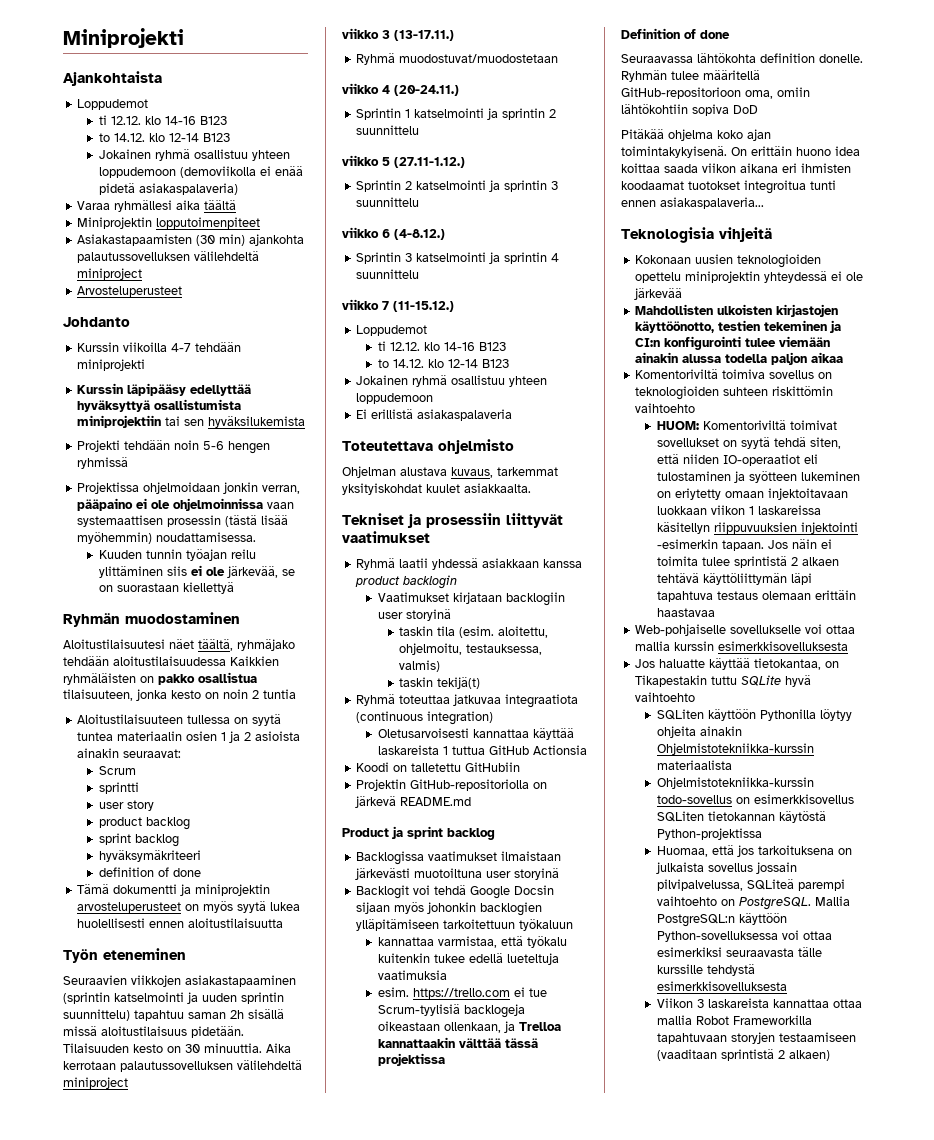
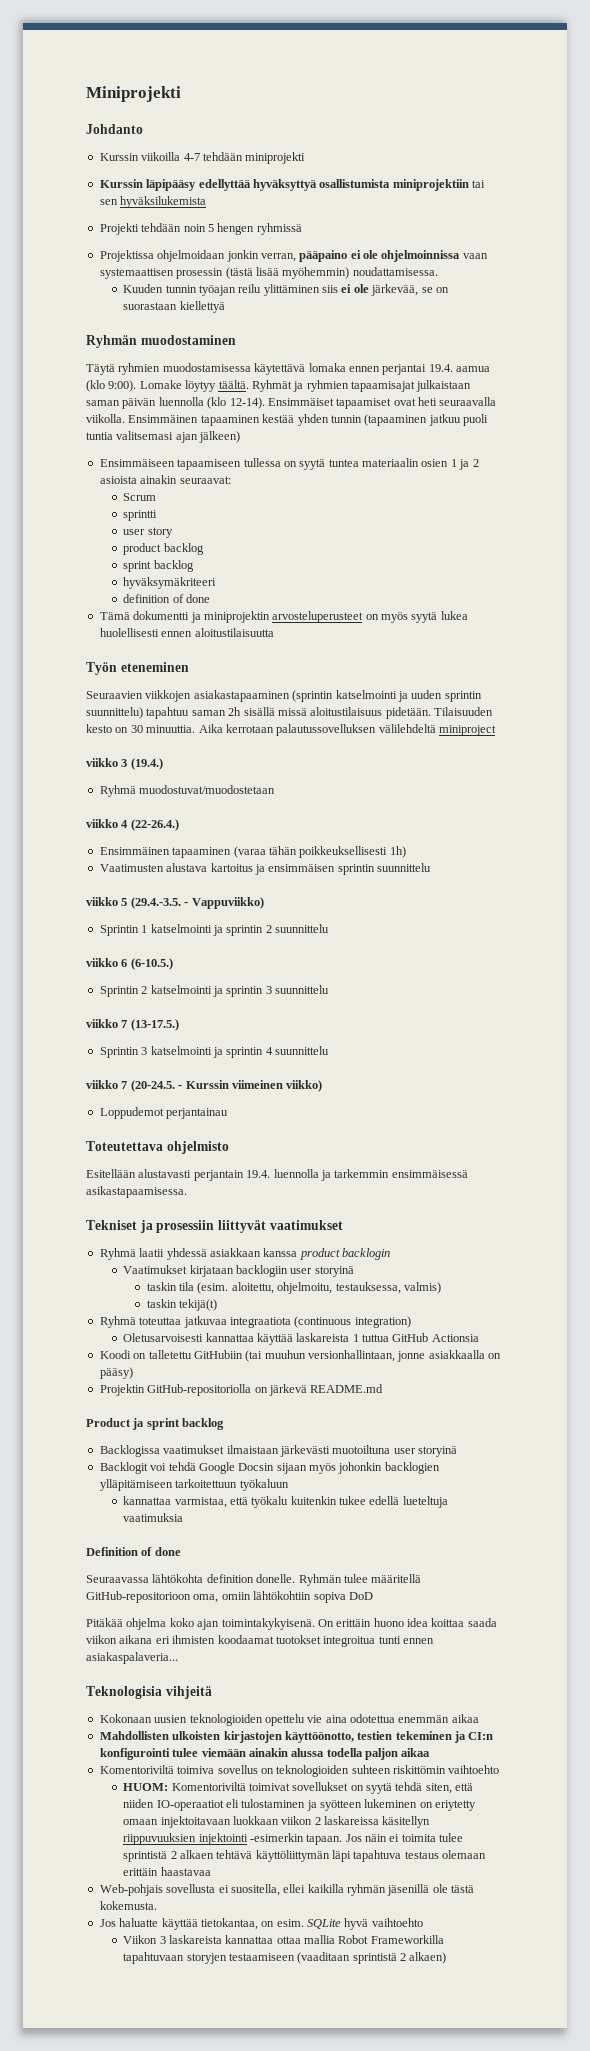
- Ajankohtaista
- Loppudemot
- ti 12.12. klo 14-16 B123
- to 14.12. klo 12-14 B123
- Jokainen ryhmä osallistuu yhteen loppudemoon (demoviikolla ei enää pidetä asiakaspalaveria)
- Varaa ryhmällesi aika täältä
- Miniprojektin lopputoimenpiteet
- Asiakastapaamisten (30 min) ajankohta palautussovelluksen välilehdeltä miniproject
- Arvosteluperusteet
- Projekti tehdään noin 5-6 hengen ryhmissä
+ Projekti tehdään noin 5 hengen ryhmissä
- Aloitustilaisuutesi näet täältä, ryhmäjako tehdään aloitustilaisuudessa Kaikkien ryhmäläisten on pakko osallistua tilaisuuteen, jonka kesto on noin 2 tuntia
- Aloitustilaisuuteen tullessa on syytä tuntea materiaalin osien 1 ja 2 asioista ainakin seuraavat:
+ Täytä ryhmien muodostamisessa käytettävä lomaka ennen perjantai 19.4. aamua (klo 9:00). Lomake löytyy täältä. Ryhmät ja ryhmien tapaamisajat julkaistaan saman päivän luennolla (klo 12-14). Ensimmäiset tapaamiset ovat heti seuraavalla viikolla. Ensimmäinen tapaaminen kestää yhden tunnin (tapaaminen jatkuu puoli tuntia valitsemasi ajan jälkeen)
+ Ensimmäiseen tapaamiseen tullessa on syytä tuntea materiaalin osien 1 ja 2 asioista ainakin seuraavat:
- viikko 3 (13-17.11.)
+ viikko 3 (19.4.)
- viikko 4 (20-24.11.)
+ viikko 4 (22-26.4.)
+ Ensimmäinen tapaaminen (varaa tähän poikkeuksellisesti 1h)
+ Vaatimusten alustava kartoitus ja ensimmäisen sprintin suunnittelu
+ viikko 5 (29.4.-3.5. - Vappuviikko)
- viikko 5 (27.11-1.12.)
+ viikko 6 (6-10.5.)
- viikko 6 (4-8.12.)
+ viikko 7 (13-17.5.)
- viikko 7 (11-15.12.)
- Loppudemot
- ti 12.12. klo 14-16 B123
- to 14.12. klo 12-14 B123
- Jokainen ryhmä osallistuu yhteen loppudemoon
- Ei erillistä asiakaspalaveria
+ viikko 7 (20-24.5. - Kurssin viimeinen viikko)
+ Loppudemot perjantainau
  Toteutettava ohjelmisto
- Ohjelman alustava kuvaus, tarkemmat yksityiskohdat kuulet asiakkaalta.
+ Esitellään alustavasti perjantain 19.4. luennolla ja tarkemmin ensimmäisessä asikastapaamisessa.
- Koodi on talletettu GitHubiin
+ Koodi on talletettu GitHubiin (tai muuhun versionhallintaan, jonne asiakkaalla on pääsy)
- esim. https://trello.com ei tue Scrum-tyylisiä backlogeja oikeastaan ollenkaan, ja Trelloa kannattaakin välttää tässä projektissa
- Kokonaan uusien teknologioiden opettelu miniprojektin yhteydessä ei ole järkevää
+ Kokonaan uusien teknologioiden opettelu vie aina odotettua enemmän aikaa
- HUOM: Komentoriviltä toimivat sovellukset on syytä tehdä siten, että niiden IO-operaatiot eli tulostaminen ja syötteen lukeminen on eriytetty omaan injektoitavaan luokkaan viikon 1 laskareissa käsitellyn riippuvuuksien injektointi -esimerkin tapaan.
+ HUOM: Komentoriviltä toimivat sovellukset on syytä tehdä siten, että niiden IO-operaatiot eli tulostaminen ja syötteen lukeminen on eriytetty omaan injektoitavaan luokkaan viikon 2 laskareissa käsitellyn riippuvuuksien injektointi -esimerkin tapaan.
- Web-pohjaiselle sovellukselle voi ottaa mallia kurssin esimerkkisovelluksesta
+ Web-pohjais sovellusta ei suositella, ellei kaikilla ryhmän jäsenillä ole tästä kokemusta.
- Jos haluatte käyttää tietokantaa, on Tikapestakin tuttu SQLite hyvä vaihtoehto
+ Jos haluatte käyttää tietokantaa, on esim. SQLite hyvä vaihtoehto
- SQLiten käyttöön Pythonilla löytyy ohjeita ainakin Ohjelmistotekniikka-kurssin materiaalista
- Ohjelmistotekniikka-kurssin todo-sovellus on esimerkkisovellus SQLiten tietokannan käytöstä Python-projektissa
- Huomaa, että jos tarkoituksena on julkaista sovellus jossain pilvipalvelussa, SQLiteä parempi vaihtoehto on PostgreSQL. Mallia PostgreSQL:n käyttöön Python-sovelluksessa voi ottaa esimerkiksi seuraavasta tälle kurssille tehdystä esimerkkisovelluksesta

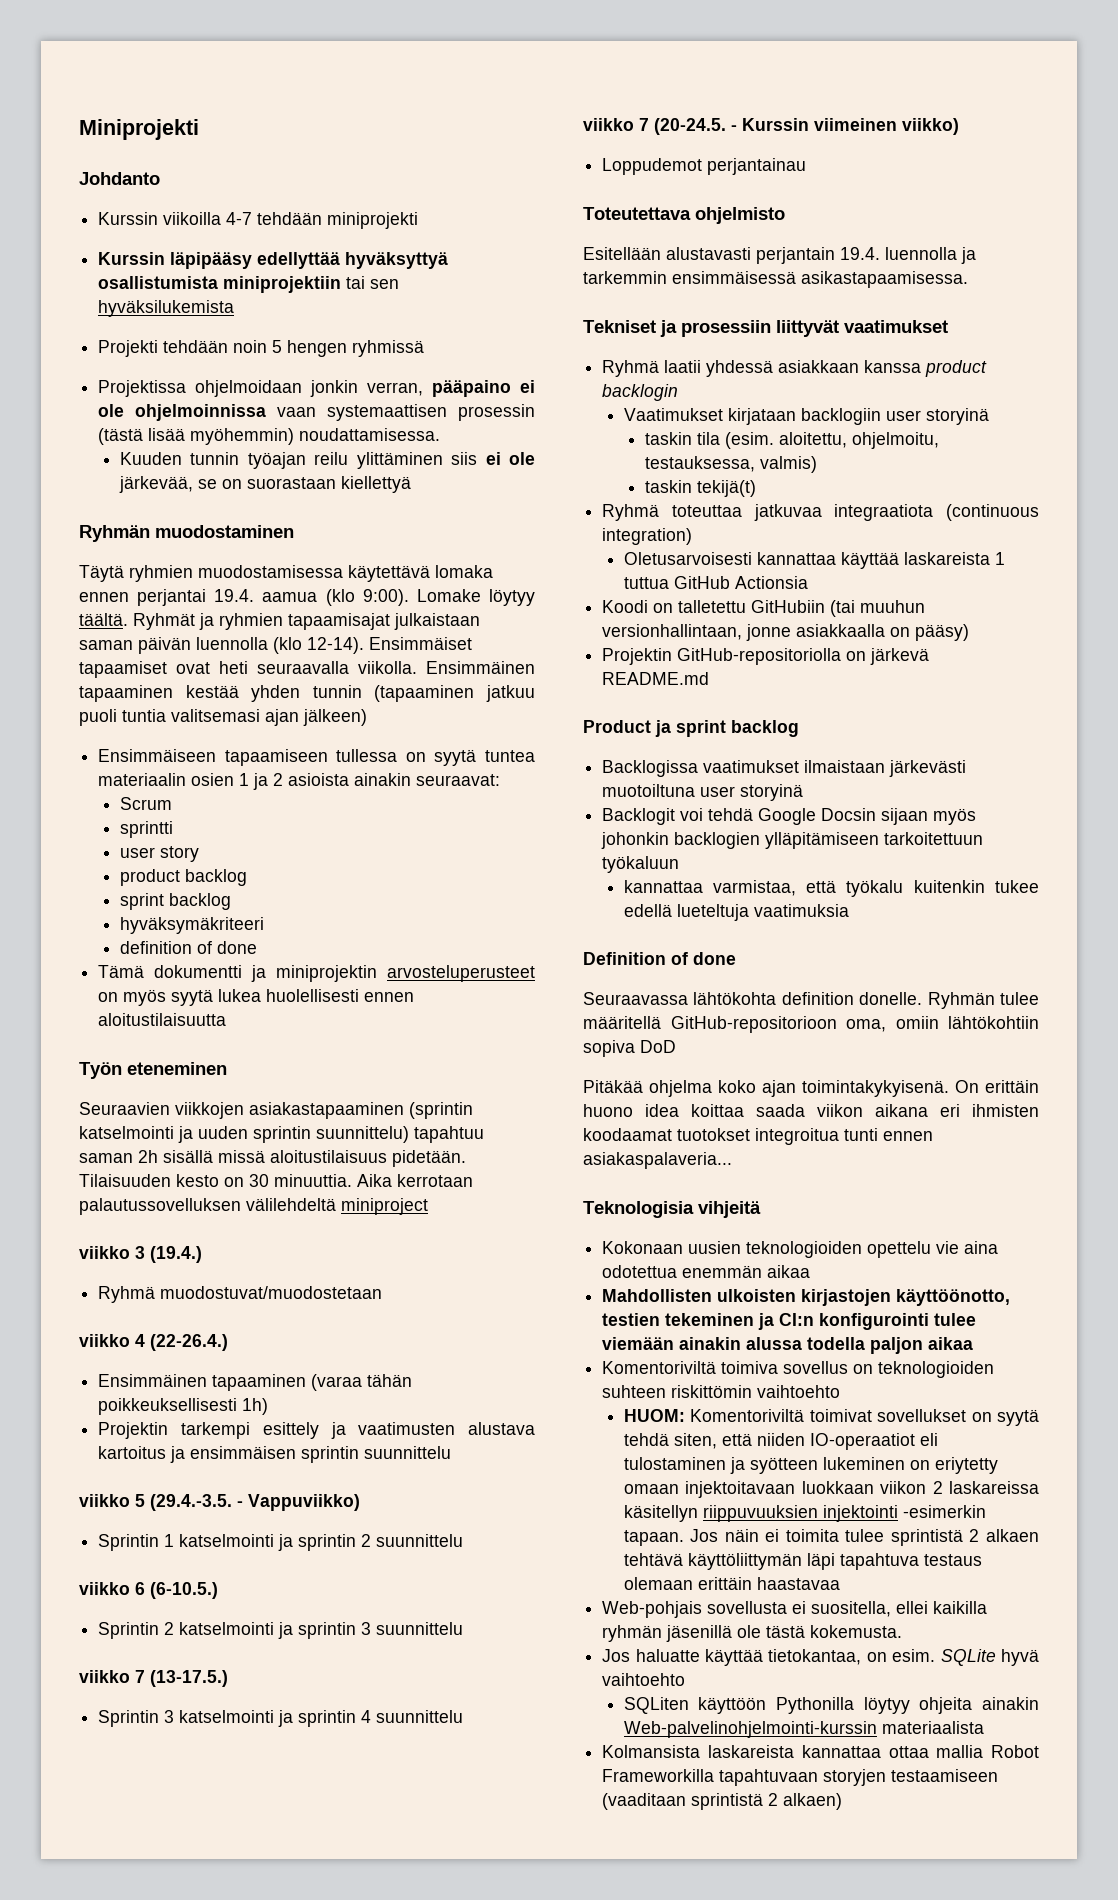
- Vaatimusten alustava kartoitus ja ensimmäisen sprintin suunnittelu
+ Projektin tarkempi esittely ja vaatimusten alustava kartoitus ja ensimmäisen sprintin suunnittelu
- Viikon 3 laskareista kannattaa ottaa mallia Robot Frameworkilla tapahtuvaan storyjen testaamiseen (vaaditaan sprintistä 2 alkaen)
+ SQLiten käyttöön Pythonilla löytyy ohjeita ainakin Web-palvelinohjelmointi-kurssin materiaalista
+ Kolmansista laskareista kannattaa ottaa mallia Robot Frameworkilla tapahtuvaan storyjen testaamiseen (vaaditaan sprintistä 2 alkaen)

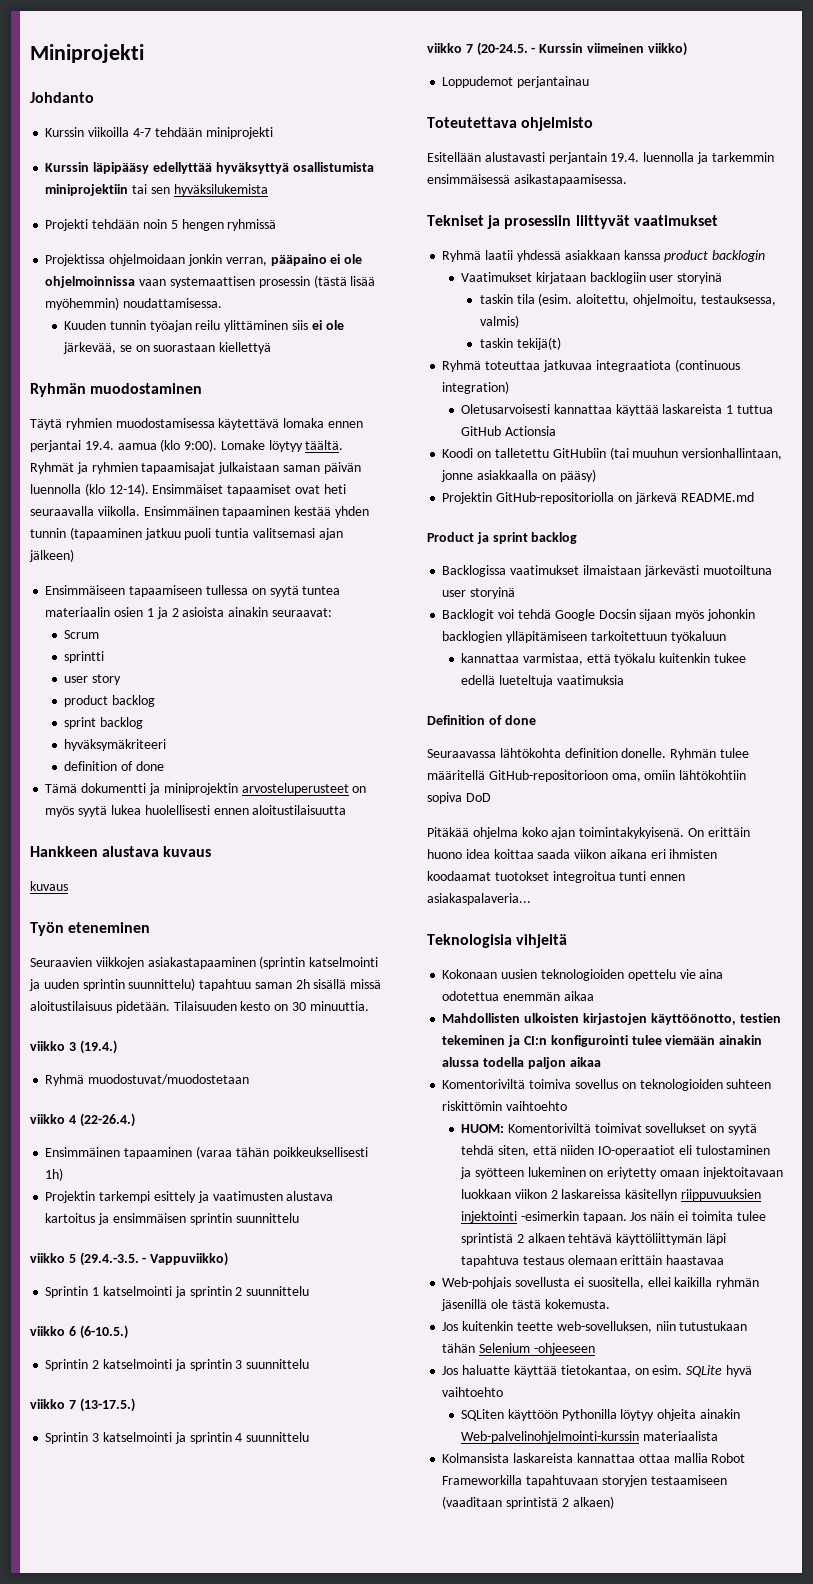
+ Hankkeen alustava kuvaus
+ kuvaus
- Aika kerrotaan palautussovelluksen välilehdeltä miniproject
+ Jos kuitenkin teette web-sovelluksen, niin tutustukaan tähän Selenium -ohjeeseen

